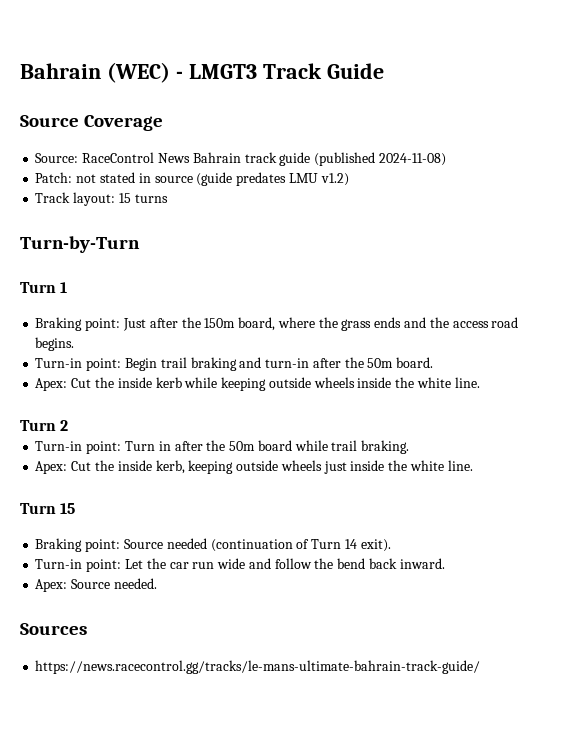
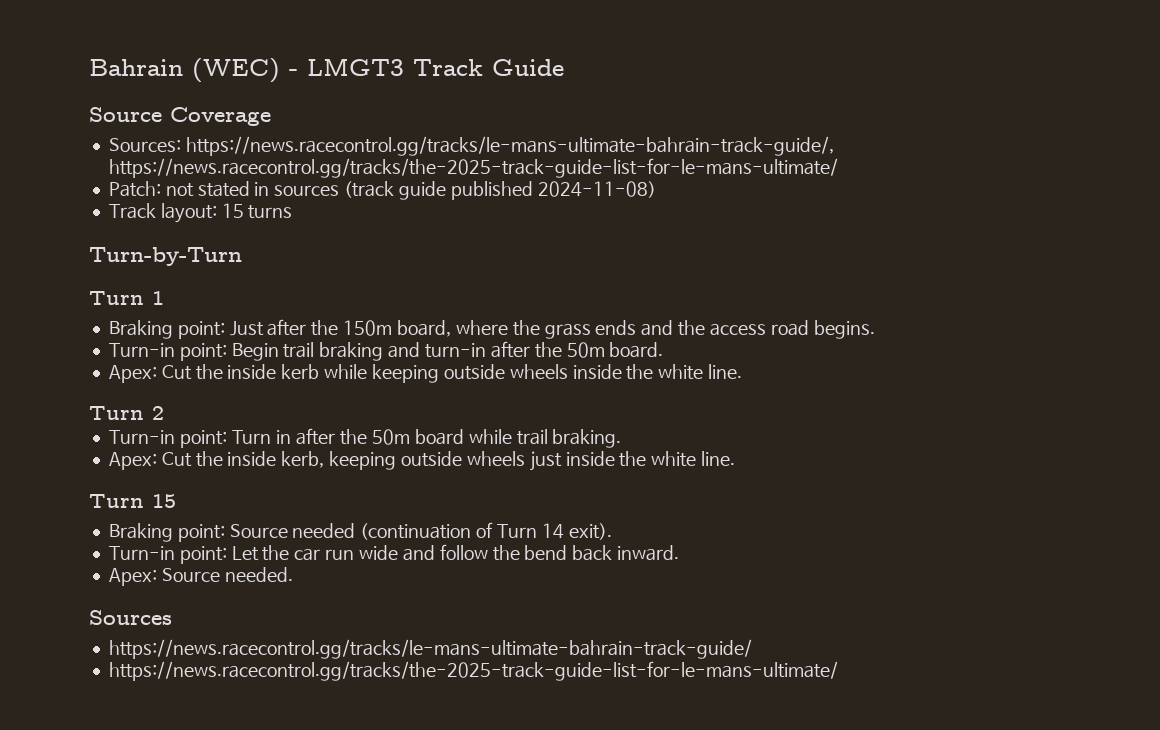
- Source: RaceControl News Bahrain track guide (published 2024-11-08)
+ Sources: https://news.racecontrol.gg/tracks/le-mans-ultimate-bahrain-track-guide/, https://news.racecontrol.gg/tracks/the-2025-track-guide-list-for-le-mans-ultimate/
- Patch: not stated in source (guide predates LMU v1.2)
+ Patch: not stated in sources (track guide published 2024-11-08)
  https://news.racecontrol.gg/tracks/le-mans-ultimate-bahrain-track-guide/
+ https://news.racecontrol.gg/tracks/the-2025-track-guide-list-for-le-mans-ultimate/

